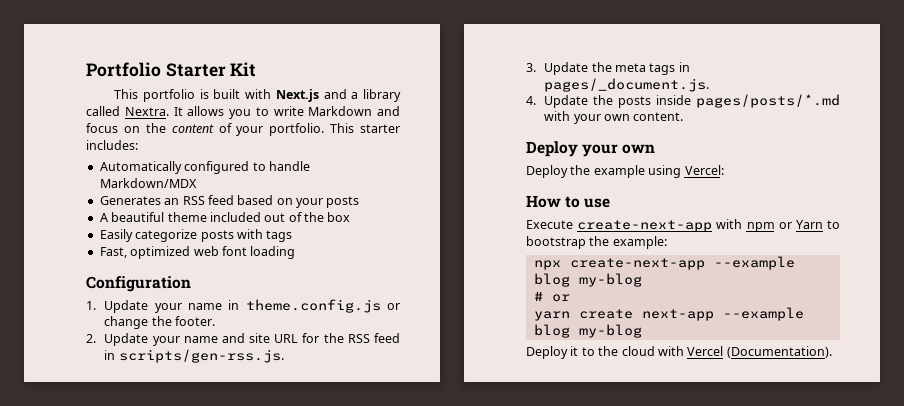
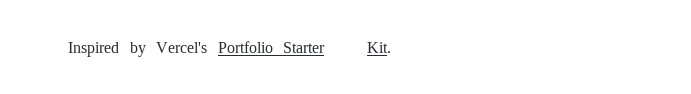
- Portfolio Starter Kit
- This portfolio is built with Next.js and a library called Nextra. It allows you to write Markdown and focus on the content of your portfolio. This starter includes:
- Automatically configured to handle Markdown/MDX
- Generates an RSS feed based on your posts
- A beautiful theme included out of the box
- Easily categorize posts with tags
- Fast, optimized web font loading
- Configuration
- 1. Update your name in theme.config.js or change the footer.
- 2. Update your name and site URL for the RSS feed in scripts/gen-rss.js.
- 3. Update the meta tags in pages/_document.js.
- 4. Update the posts inside pages/posts/*.md with your own content.
- Deploy your own
- Deploy the example using Vercel:
- How to use
- Execute create-next-app with npm or Yarn to bootstrap the example:
- npx create-next-app --example blog my-blog
- # or
- yarn create next-app --example blog my-blog
- Deploy it to the cloud with Vercel (Documentation).
+ Inspired by Vercel's Portfolio Starter Kit.

